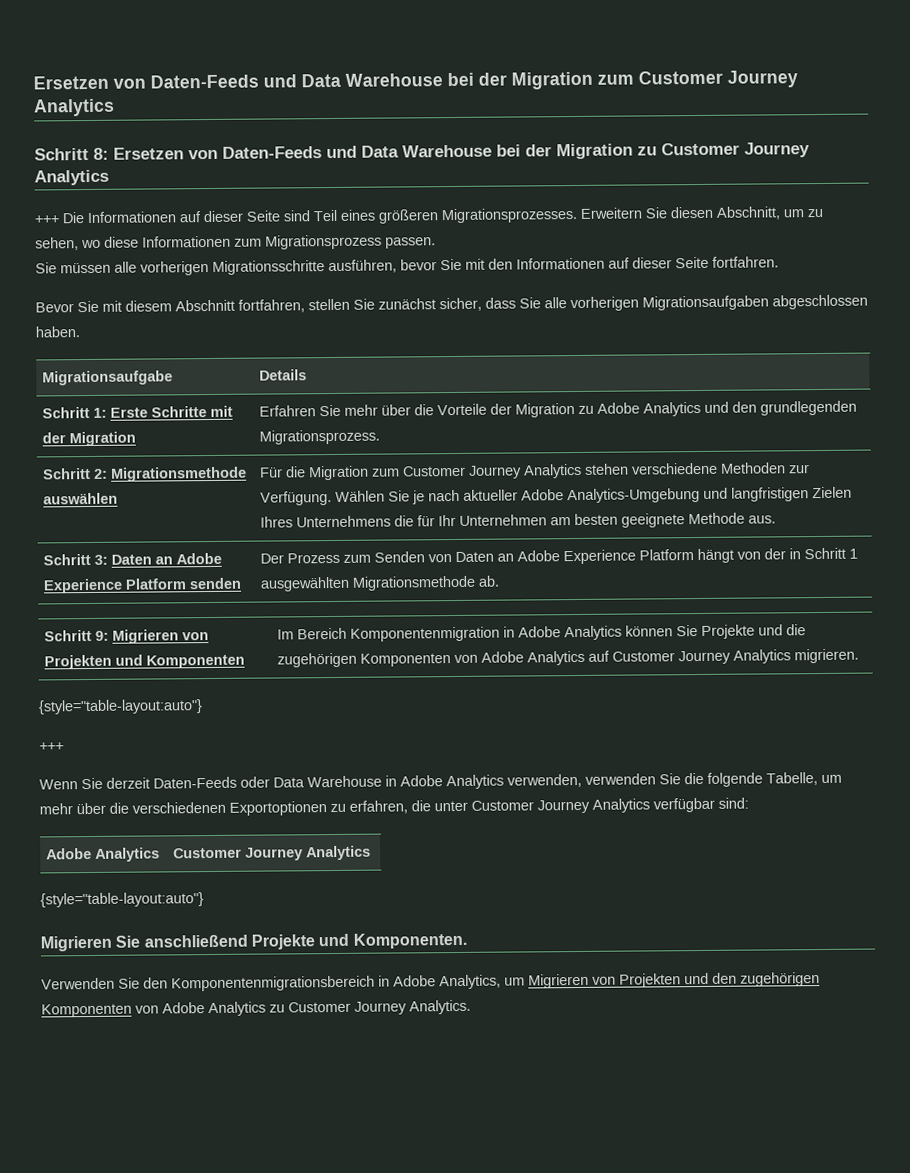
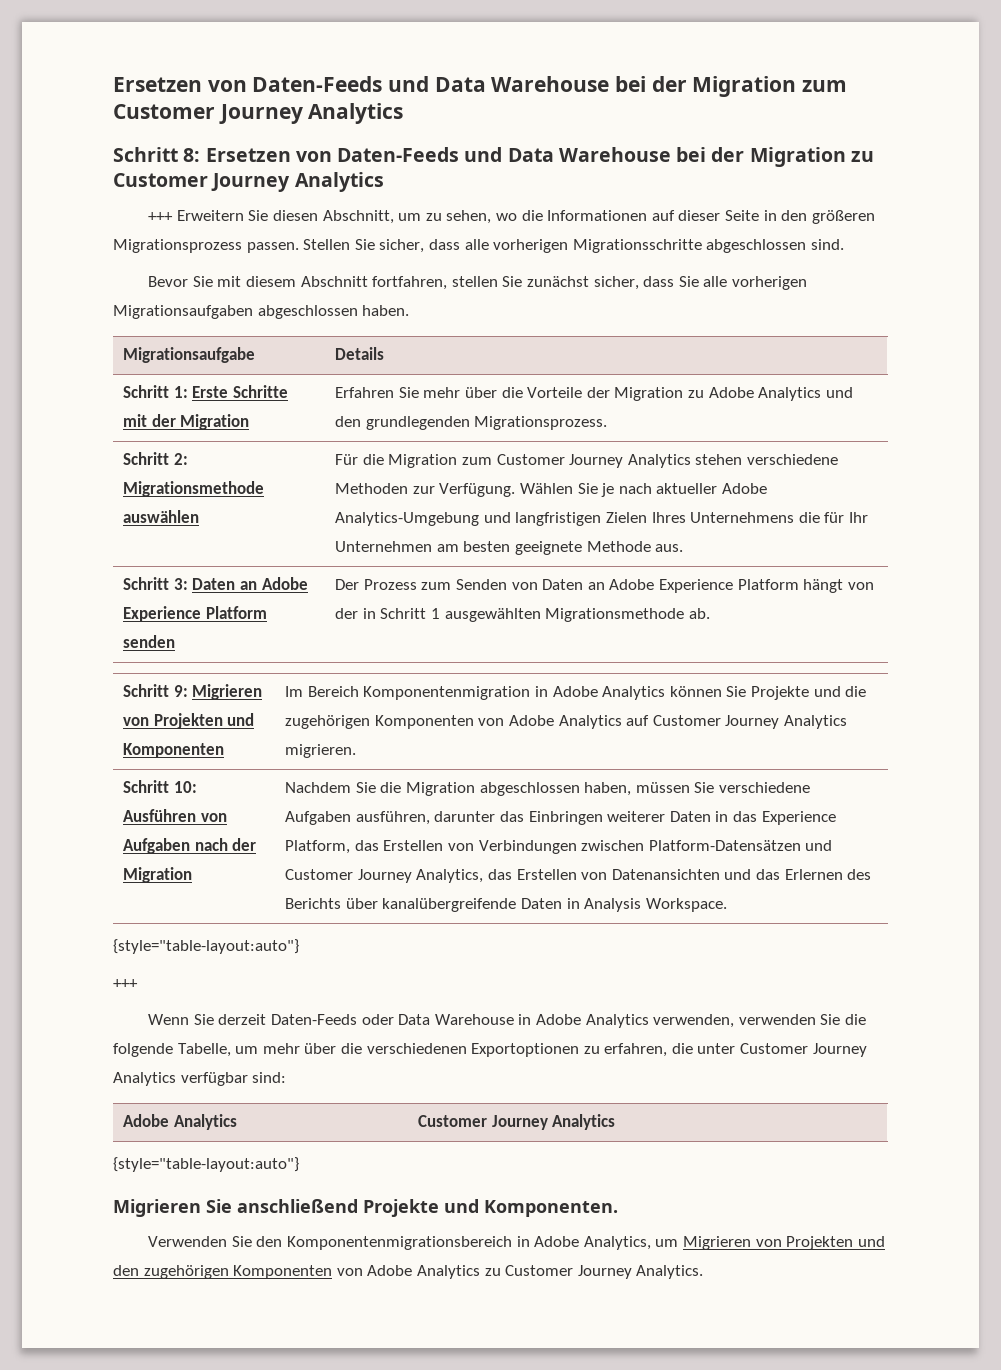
- +++ Die Informationen auf dieser Seite sind Teil eines größeren Migrationsprozesses. Erweitern Sie diesen Abschnitt, um zu sehen, wo diese Informationen zum Migrationsprozess passen.
- Sie müssen alle vorherigen Migrationsschritte ausführen, bevor Sie mit den Informationen auf dieser Seite fortfahren.
+ +++ Erweitern Sie diesen Abschnitt, um zu sehen, wo die Informationen auf dieser Seite in den größeren Migrationsprozess passen. Stellen Sie sicher, dass alle vorherigen Migrationsschritte abgeschlossen sind.
+ Schritt 10: Ausführen von Aufgaben nach der Migration | Nachdem Sie die Migration abgeschlossen haben, müssen Sie verschiedene Aufgaben ausführen, darunter das Einbringen weiterer Daten in das Experience Platform, das Erstellen von Verbindungen zwischen Platform-Datensätzen und Customer Journey Analytics, das Erstellen von Datenansichten und das Erlernen des Berichts über kanalübergreifende Daten in Analysis Workspace.

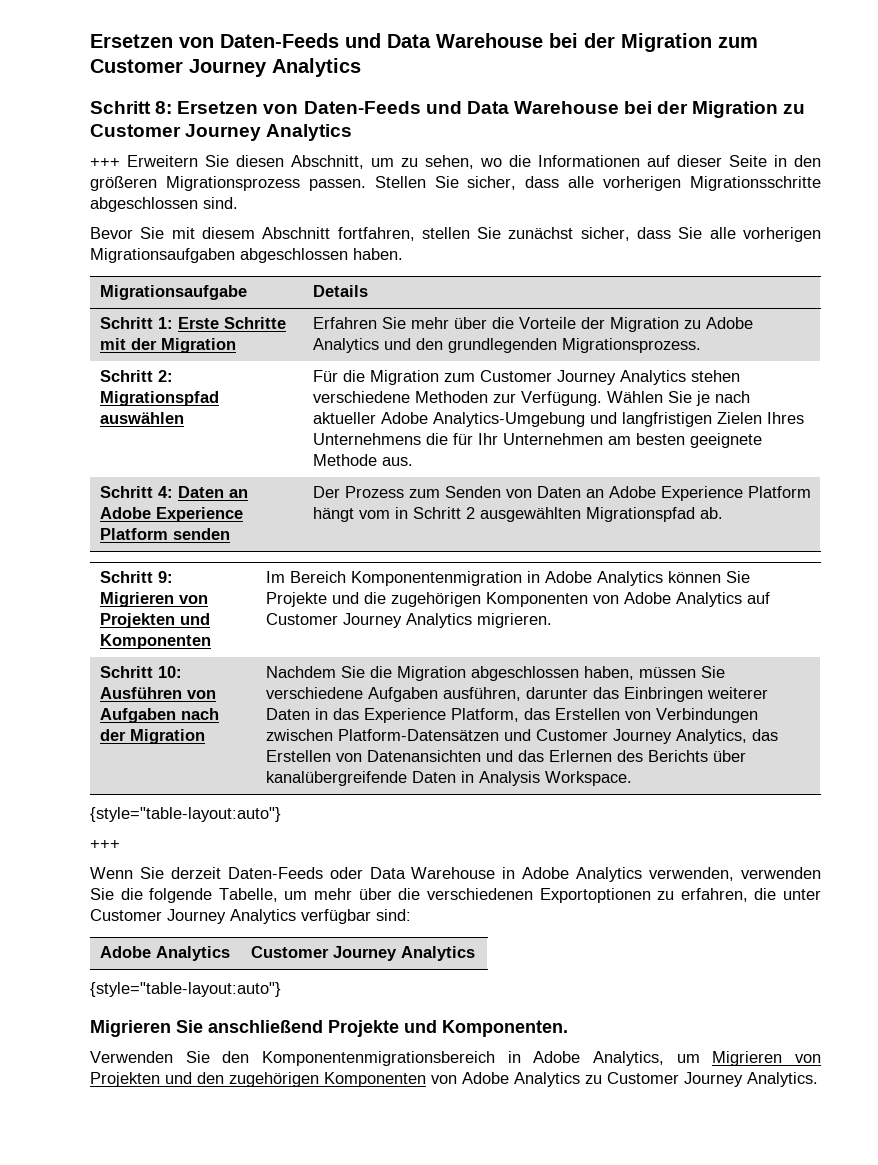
- Schritt 2: Migrationsmethode auswählen | Für die Migration zum Customer Journey Analytics stehen verschiedene Methoden zur Verfügung. Wählen Sie je nach aktueller Adobe Analytics-Umgebung und langfristigen Zielen Ihres Unternehmens die für Ihr Unternehmen am besten geeignete Methode aus.
+ Schritt 2: Migrationspfad auswählen | Für die Migration zum Customer Journey Analytics stehen verschiedene Methoden zur Verfügung. Wählen Sie je nach aktueller Adobe Analytics-Umgebung und langfristigen Zielen Ihres Unternehmens die für Ihr Unternehmen am besten geeignete Methode aus.
- Schritt 3: Daten an Adobe Experience Platform senden | Der Prozess zum Senden von Daten an Adobe Experience Platform hängt von der in Schritt 1 ausgewählten Migrationsmethode ab.
+ Schritt 4: Daten an Adobe Experience Platform senden | Der Prozess zum Senden von Daten an Adobe Experience Platform hängt vom in Schritt 2 ausgewählten Migrationspfad ab.

